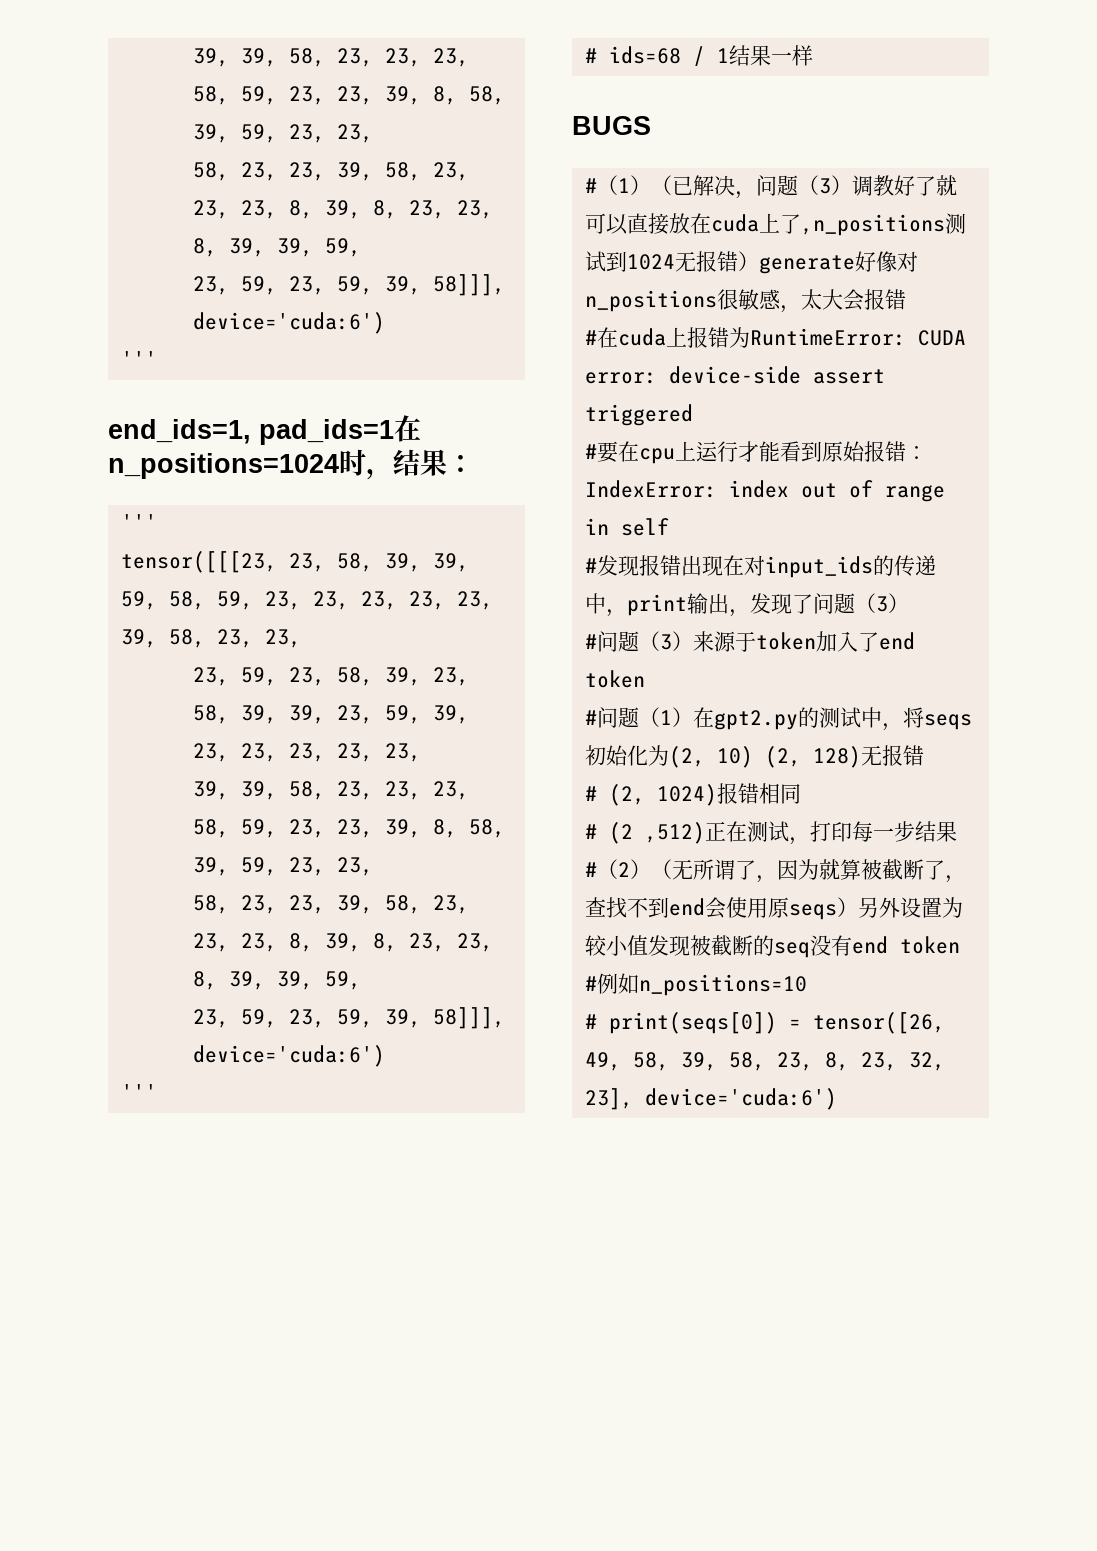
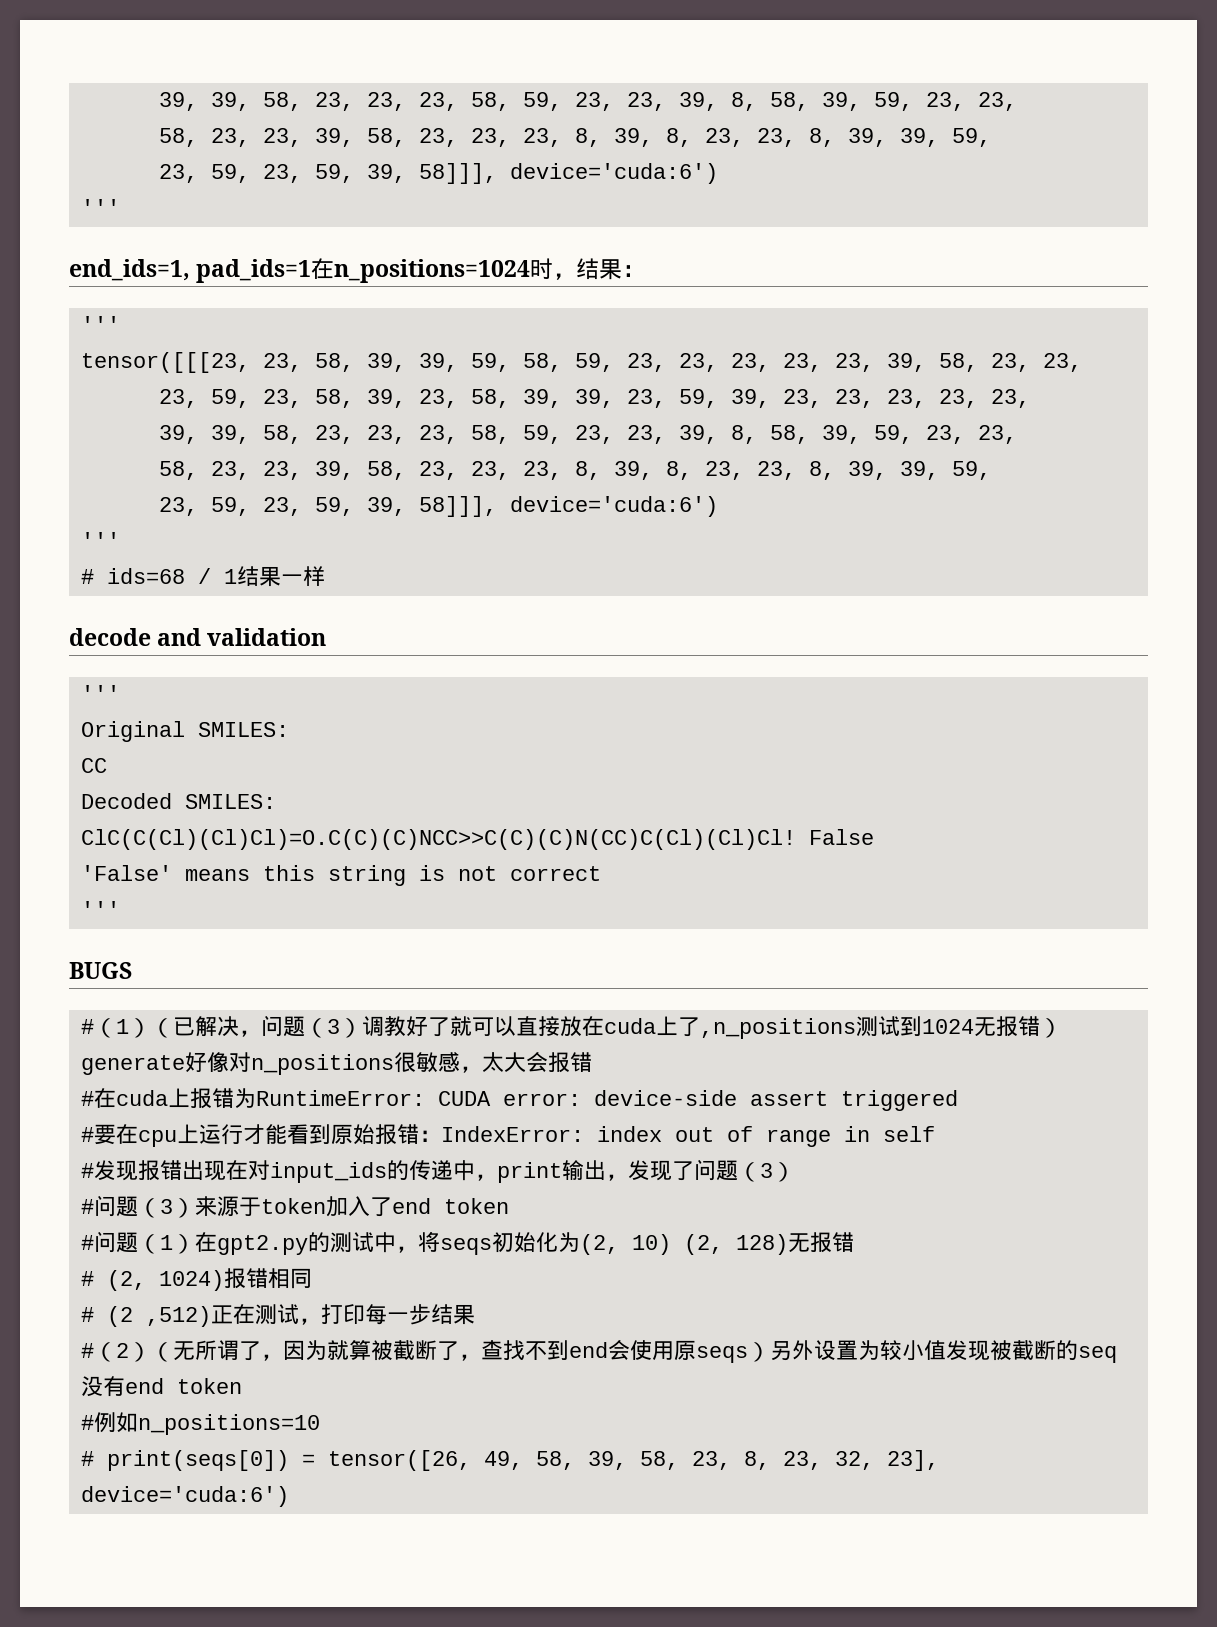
+ decode and validation
+ '''
+ Original SMILES:
+ CC
+ Decoded SMILES:
+ ClC(C(Cl)(Cl)Cl)=O.C(C)(C)NCC>>C(C)(C)N(CC)C(Cl)(Cl)Cl! False
+ 'False' means this string is not correct
+ '''

